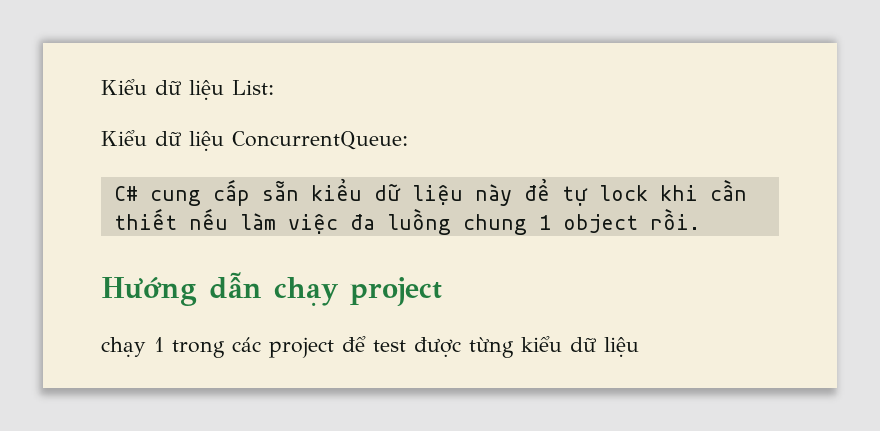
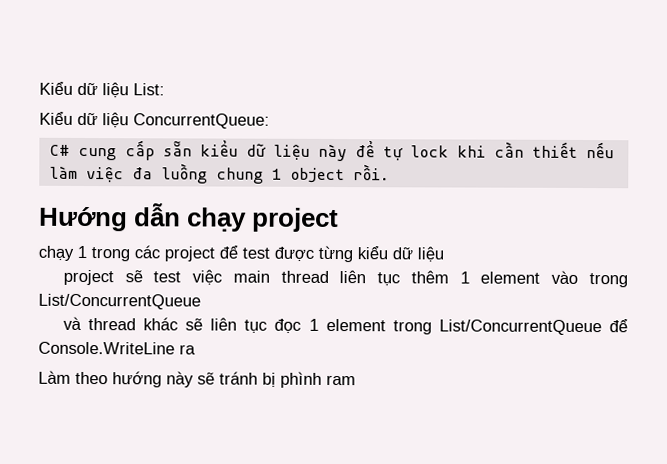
+ project sẽ test việc main thread liên tục thêm 1 element vào trong List/ConcurrentQueue
+ và thread khác sẽ liên tục đọc 1 element trong List/ConcurrentQueue để Console.WriteLine ra
+ Làm theo hướng này sẽ tránh bị phình ram

